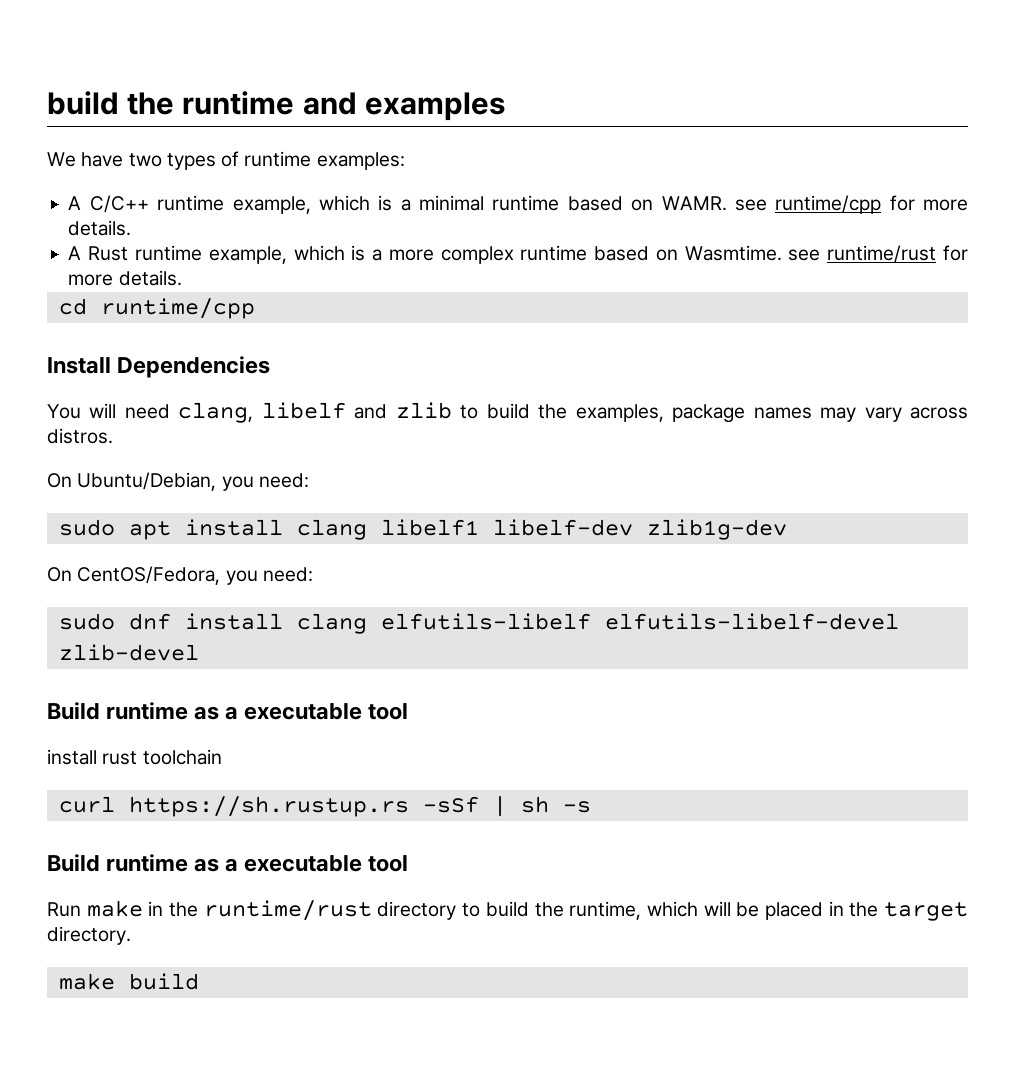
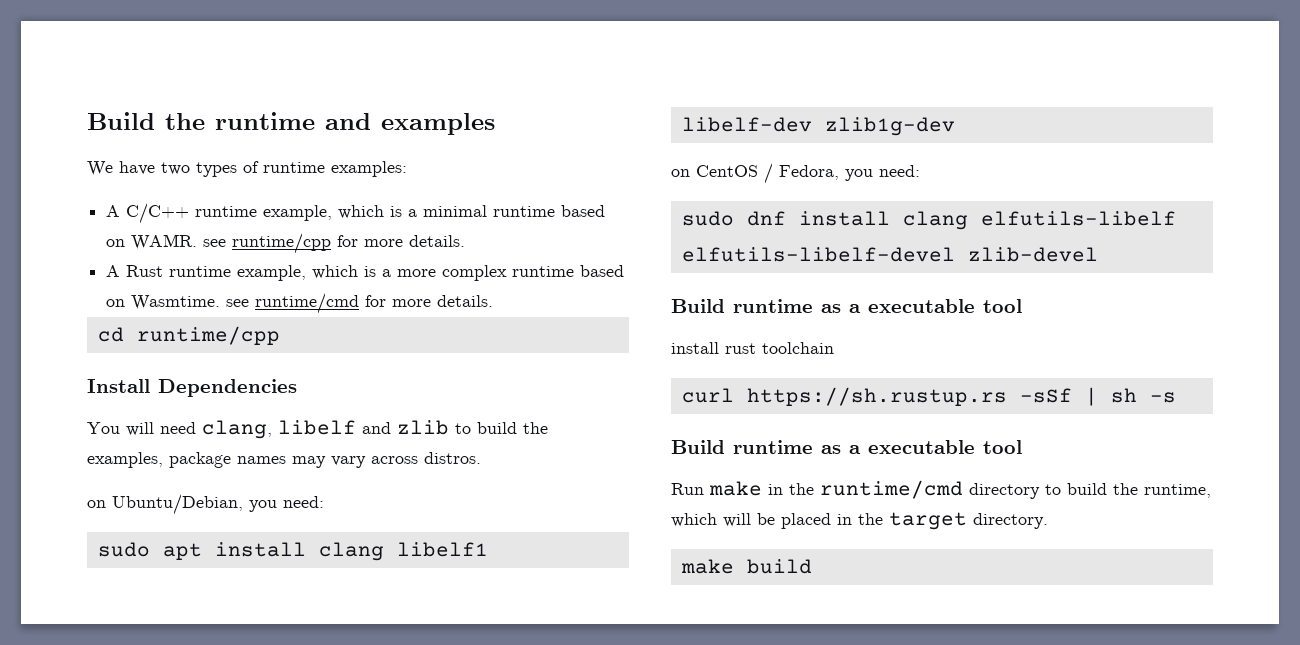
- build the runtime and examples
+ Build the runtime and examples
- A Rust runtime example, which is a more complex runtime based on Wasmtime. see runtime/rust for more details.
+ A Rust runtime example, which is a more complex runtime based on Wasmtime. see runtime/cmd for more details.
- On Ubuntu/Debian, you need:
+ on Ubuntu/Debian, you need:
- On CentOS/Fedora, you need:
+ on CentOS / Fedora, you need:
- Run make in the runtime/rust directory to build the runtime, which will be placed in the target directory.
+ Run make in the runtime/cmd directory to build the runtime, which will be placed in the target directory.

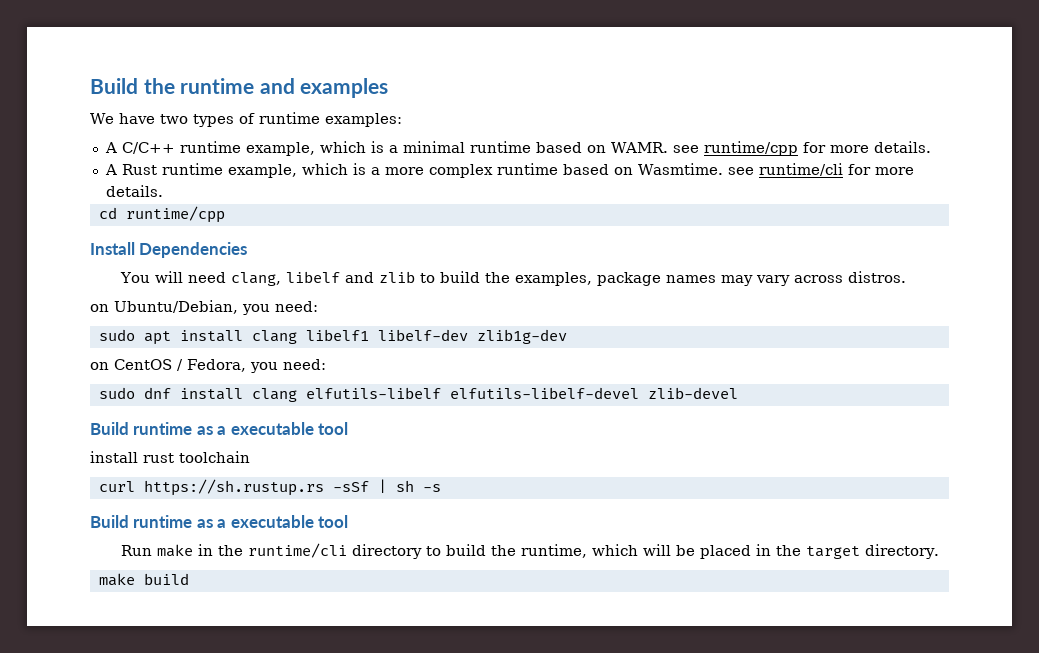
- A Rust runtime example, which is a more complex runtime based on Wasmtime. see runtime/cmd for more details.
+ A Rust runtime example, which is a more complex runtime based on Wasmtime. see runtime/cli for more details.
- Run make in the runtime/cmd directory to build the runtime, which will be placed in the target directory.
+ Run make in the runtime/cli directory to build the runtime, which will be placed in the target directory.

